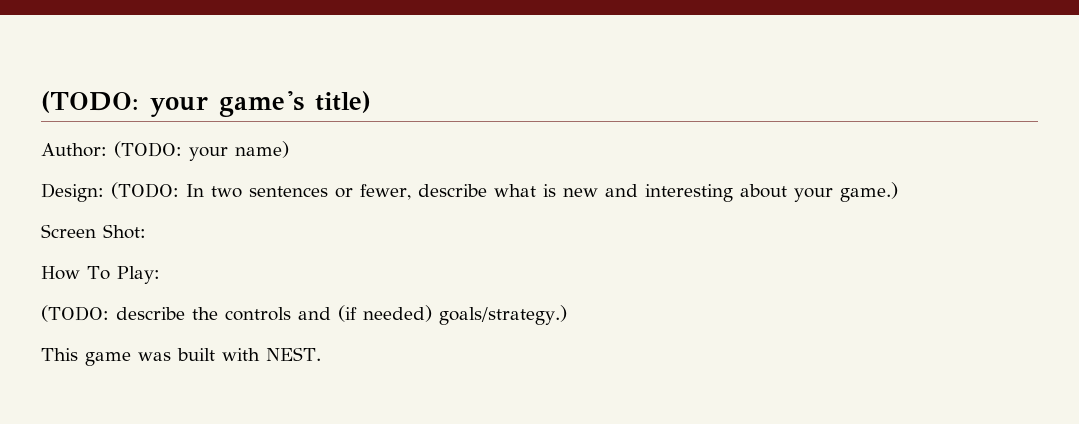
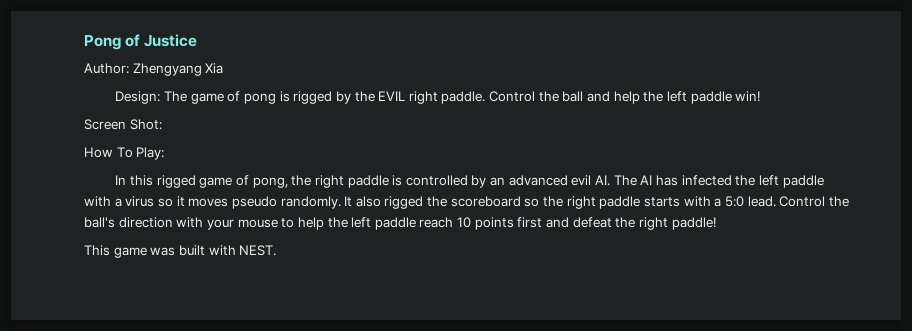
- (TODO: your game's title)
- Author: (TODO: your name)
- Design: (TODO: In two sentences or fewer, describe what is new and interesting about your game.)
+ Pong of Justice
+ Author: Zhengyang Xia
+ Design: The game of pong is rigged by the EVIL right paddle. Control the ball and help the left paddle win!
- (TODO: describe the controls and (if needed) goals/strategy.)
+ In this rigged game of pong, the right paddle is controlled by an advanced evil AI. The AI has infected the left paddle with a virus so it moves pseudo randomly. It also rigged the scoreboard so the right paddle starts with a 5:0 lead. Control the ball's direction with your mouse to help the left paddle reach 10 points first and defeat the right paddle!

